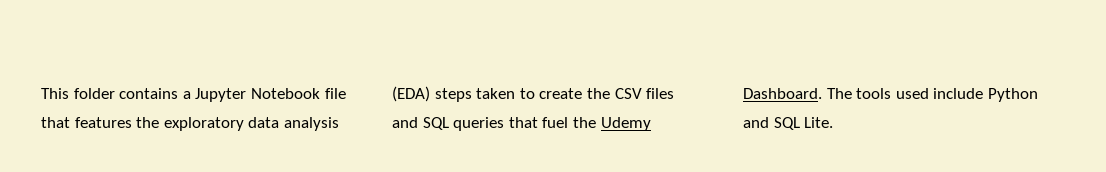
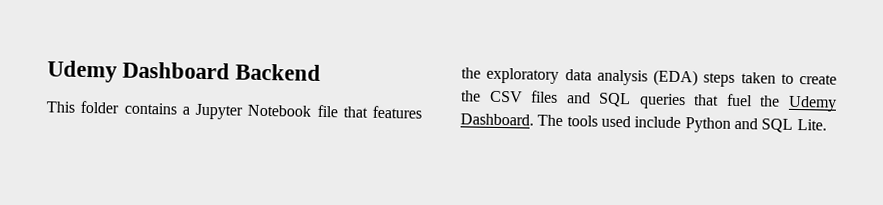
+ Udemy Dashboard Backend

